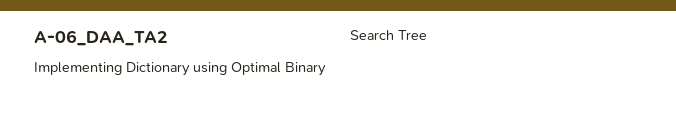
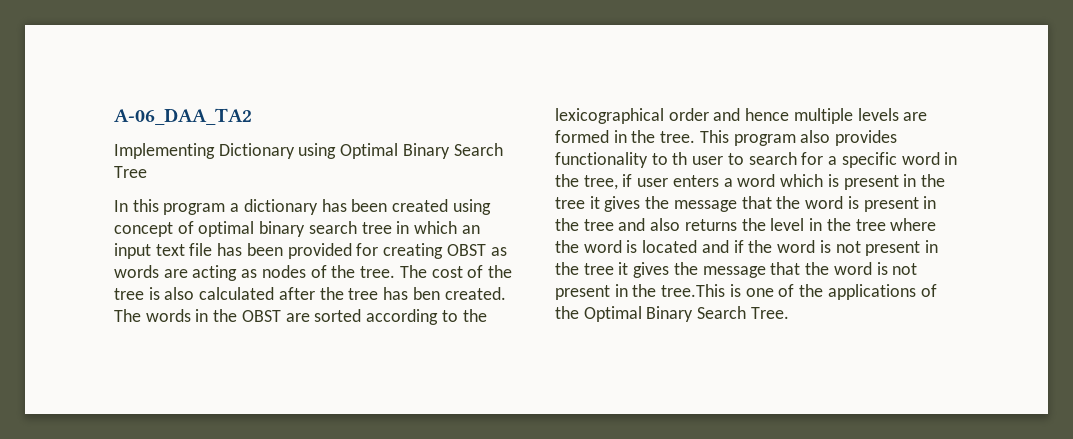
+ In this program a dictionary has been created using concept of optimal binary search tree in which an input text file has been provided for creating OBST as words are acting as nodes of the tree. The cost of the tree is also calculated after the tree has ben created. The words in the OBST are sorted according to the lexicographical order and hence multiple levels are formed in the tree. This program also provides functionality to th user to search for a specific word in the tree, if user enters a word which is present in the tree it gives the message that the word is present in the tree and also returns the level in the tree where the word is located and if the word is not present in the tree it gives the message that the word is not present in the tree.This is one of the applications of the Optimal Binary Search Tree.

